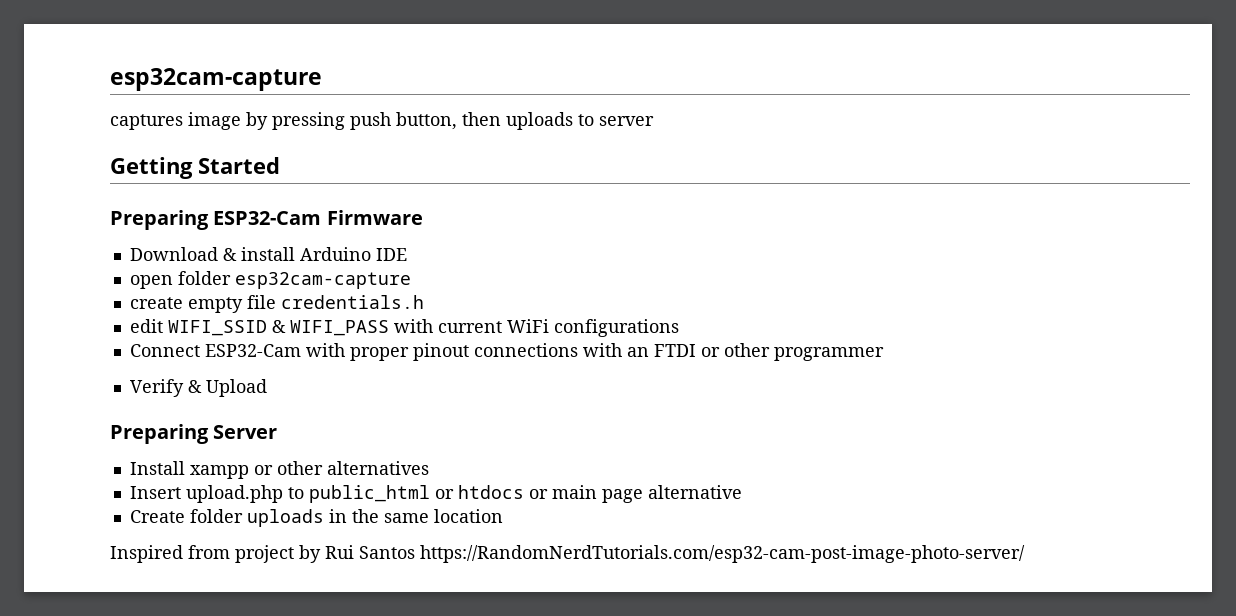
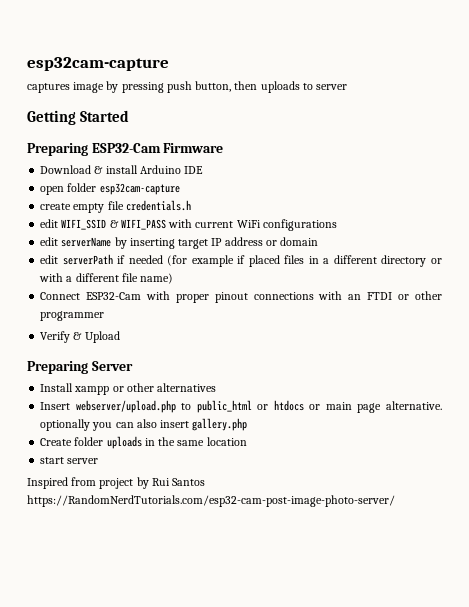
+ edit serverName by inserting target IP address or domain
+ edit serverPath if needed (for example if placed files in a different directory or with a different file name)
- Insert upload.php to public_html or htdocs or main page alternative
+ Insert webserver/upload.php to public_html or htdocs or main page alternative. optionally you can also insert gallery.php
+ start server

